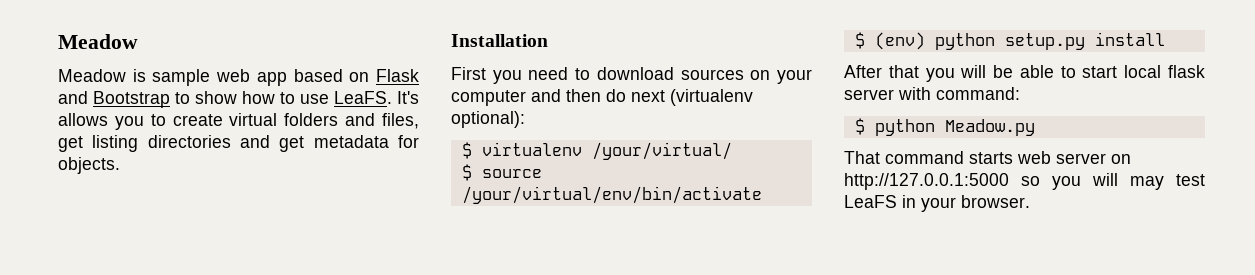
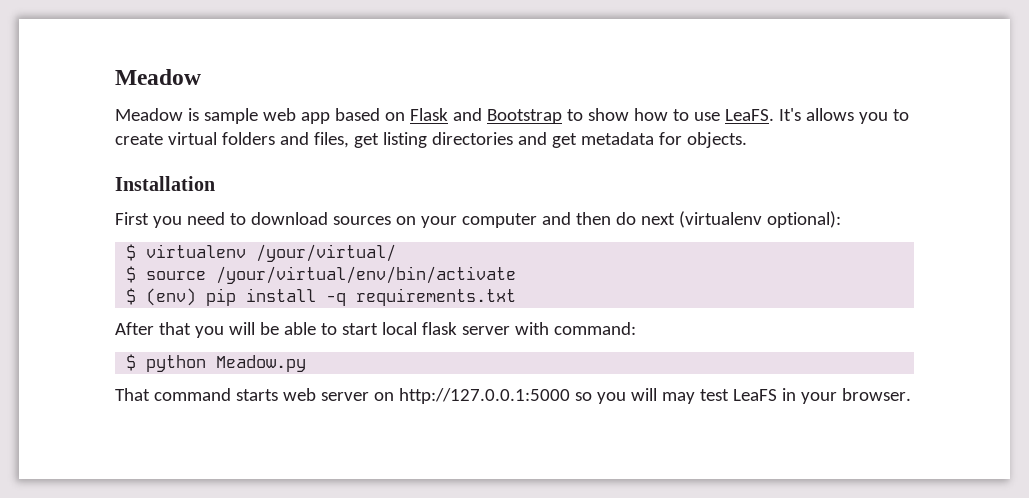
- $ (env) python setup.py install
+ $ (env) pip install -q requirements.txt

